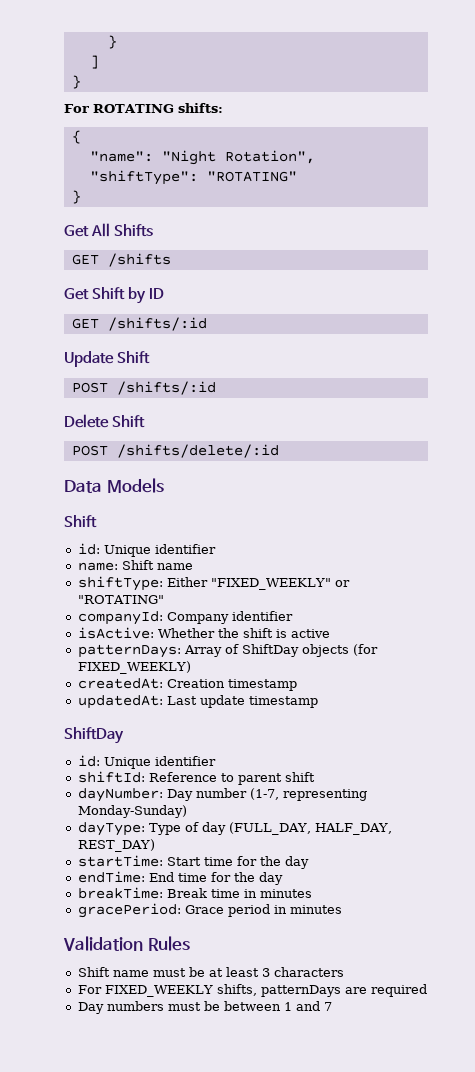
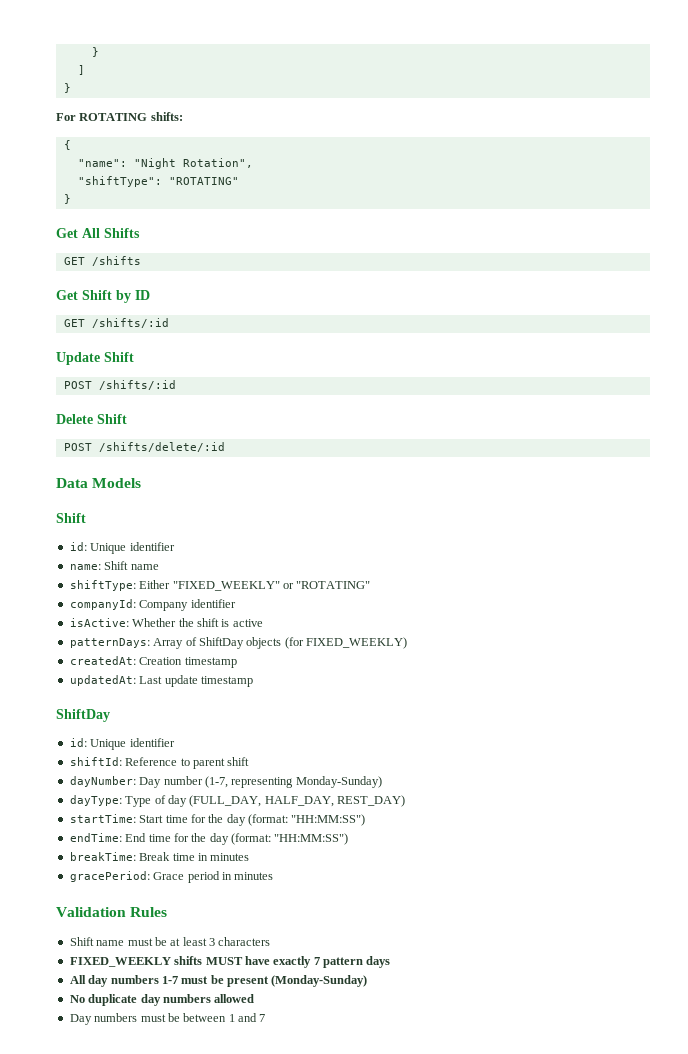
- startTime: Start time for the day
+ startTime: Start time for the day (format: "HH:MM:SS")
- endTime: End time for the day
+ endTime: End time for the day (format: "HH:MM:SS")
- For FIXED_WEEKLY shifts, patternDays are required
+ FIXED_WEEKLY shifts MUST have exactly 7 pattern days
+ All day numbers 1-7 must be present (Monday-Sunday)
+ No duplicate day numbers allowed

